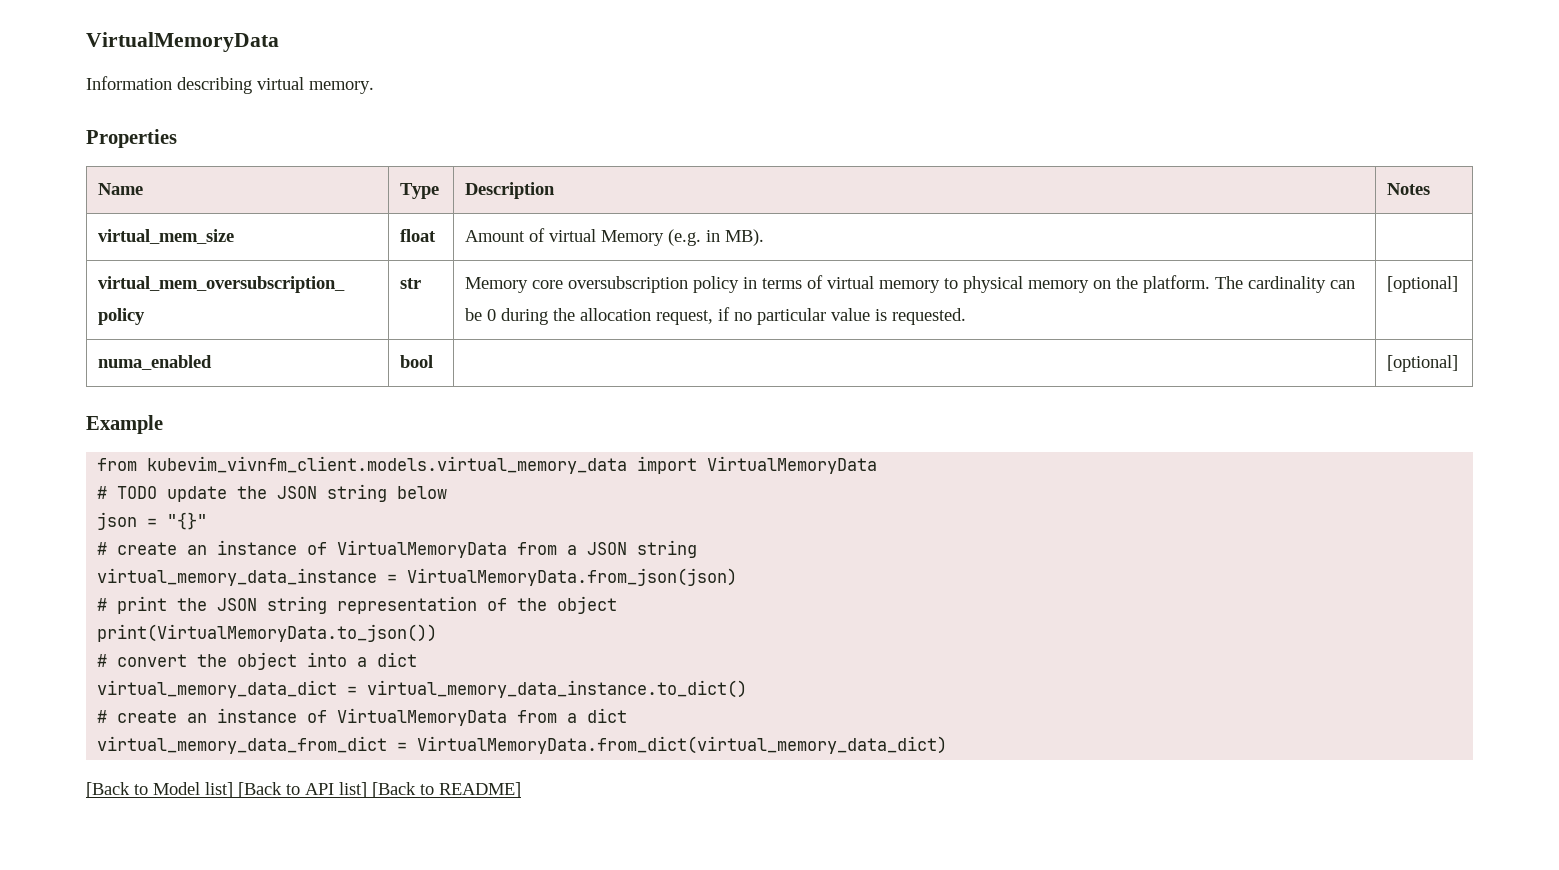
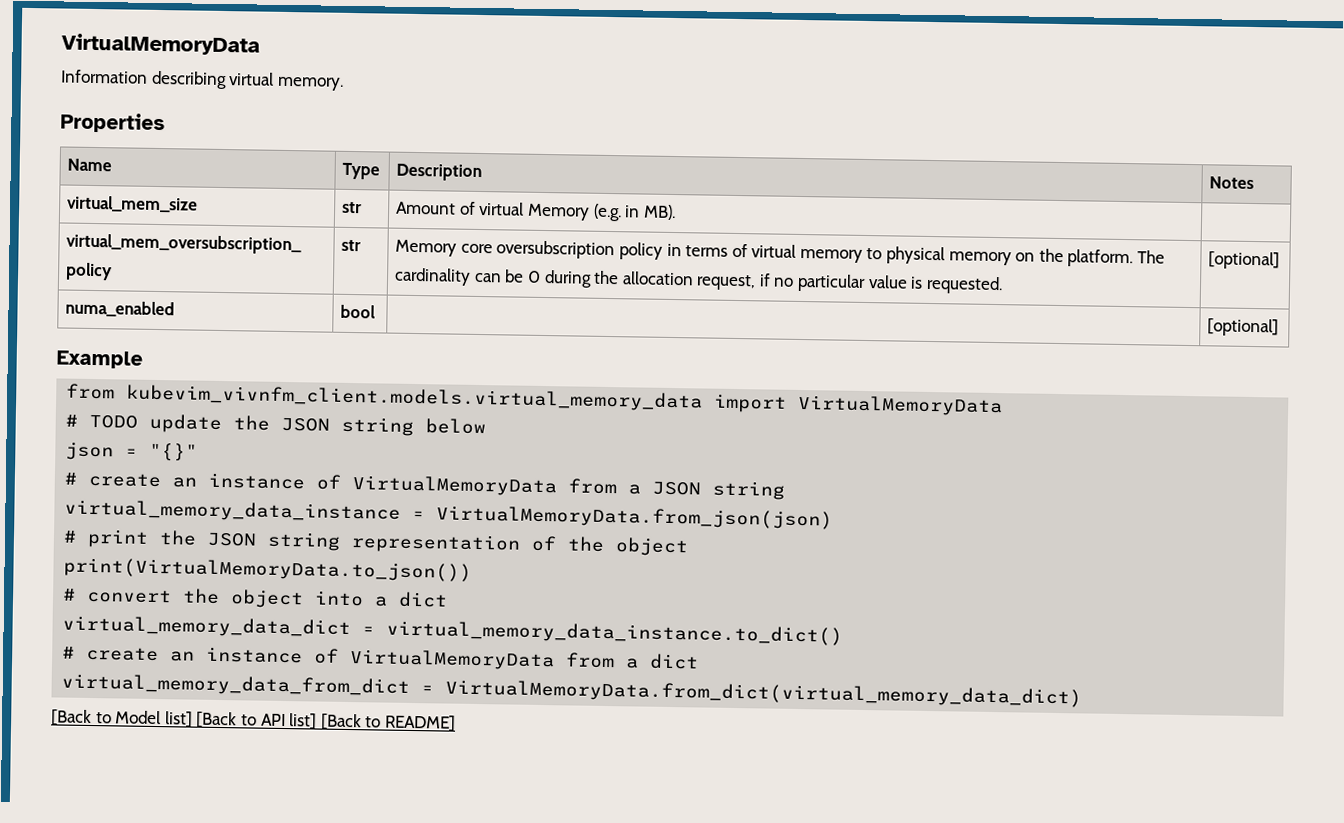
- virtual_mem_size | float | Amount of virtual Memory (e.g. in MB). |
+ virtual_mem_size | str | Amount of virtual Memory (e.g. in MB). |

